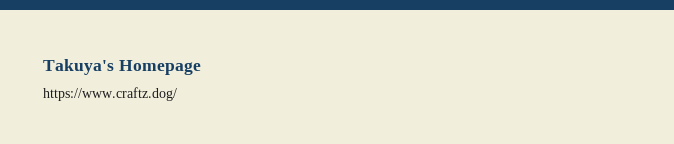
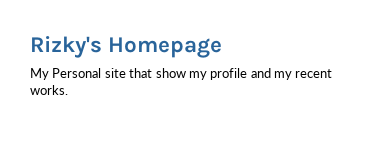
- Takuya's Homepage
+ Rizky's Homepage
- https://www.craftz.dog/
+ My Personal site that show my profile and my recent works.

